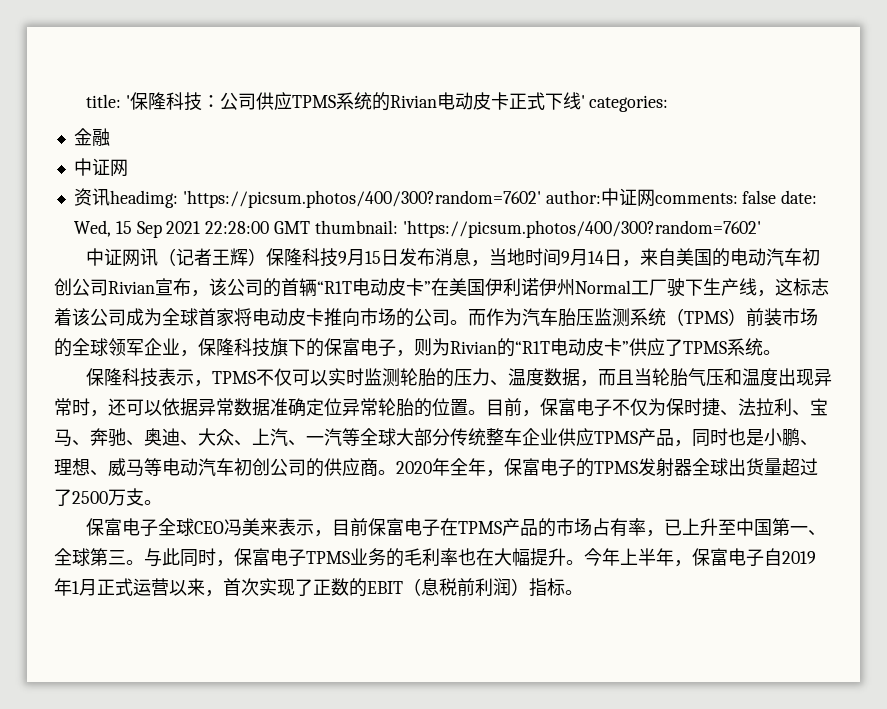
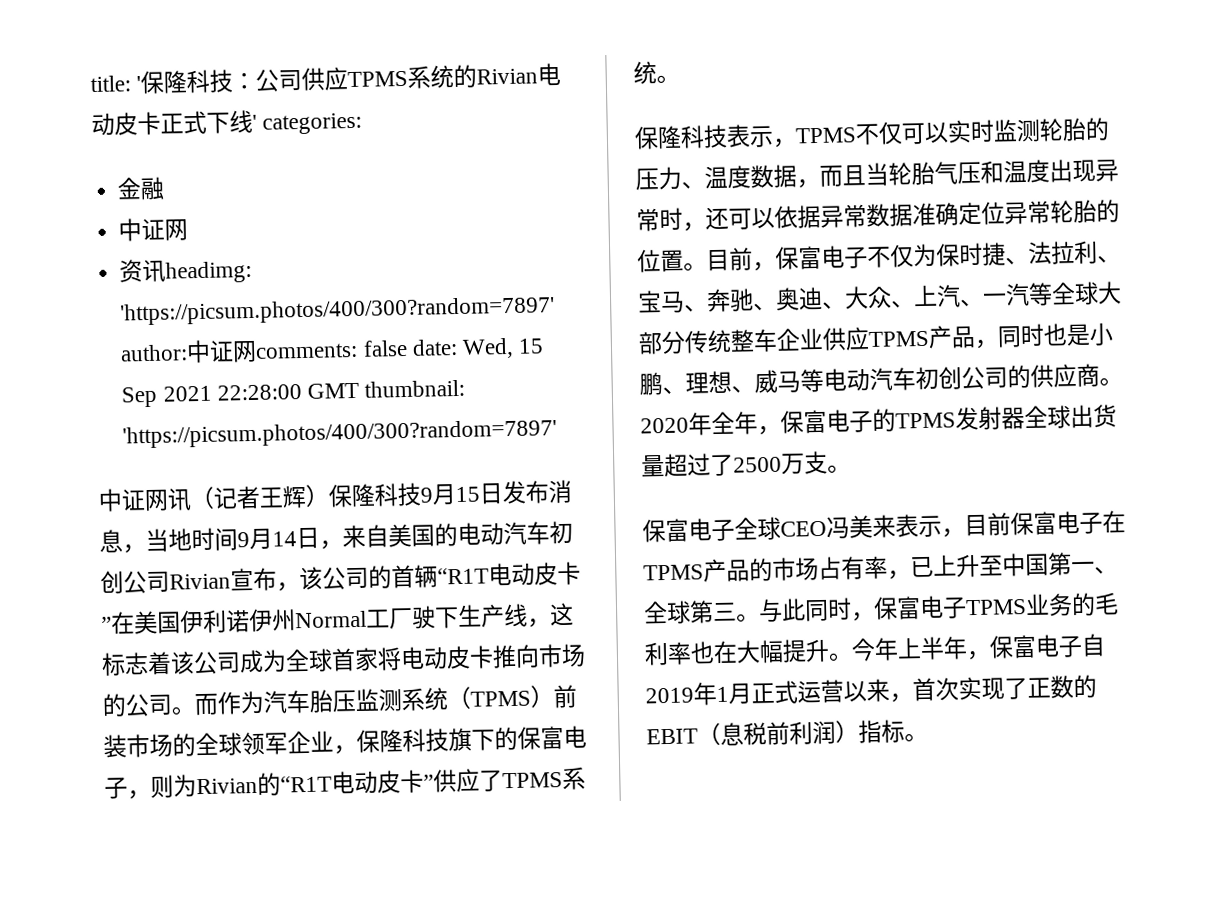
- 资讯headimg: 'https://picsum.photos/400/300?random=7602' author:中证网comments: false date: Wed, 15 Sep 2021 22:28:00 GMT thumbnail: 'https://picsum.photos/400/300?random=7602'
+ 资讯headimg: 'https://picsum.photos/400/300?random=7897' author:中证网comments: false date: Wed, 15 Sep 2021 22:28:00 GMT thumbnail: 'https://picsum.photos/400/300?random=7897'

